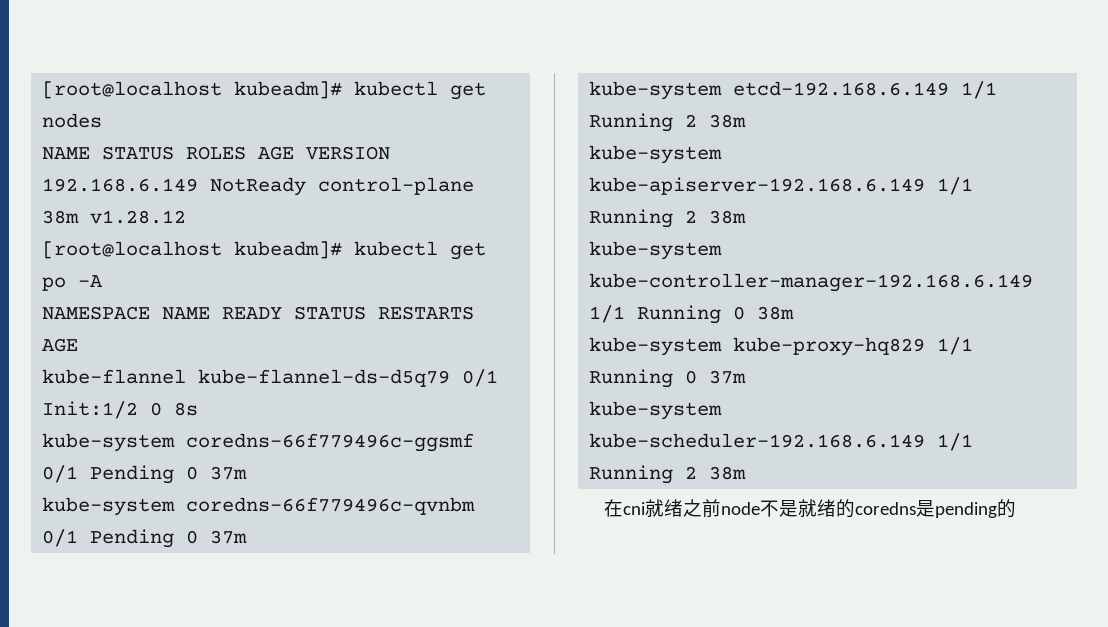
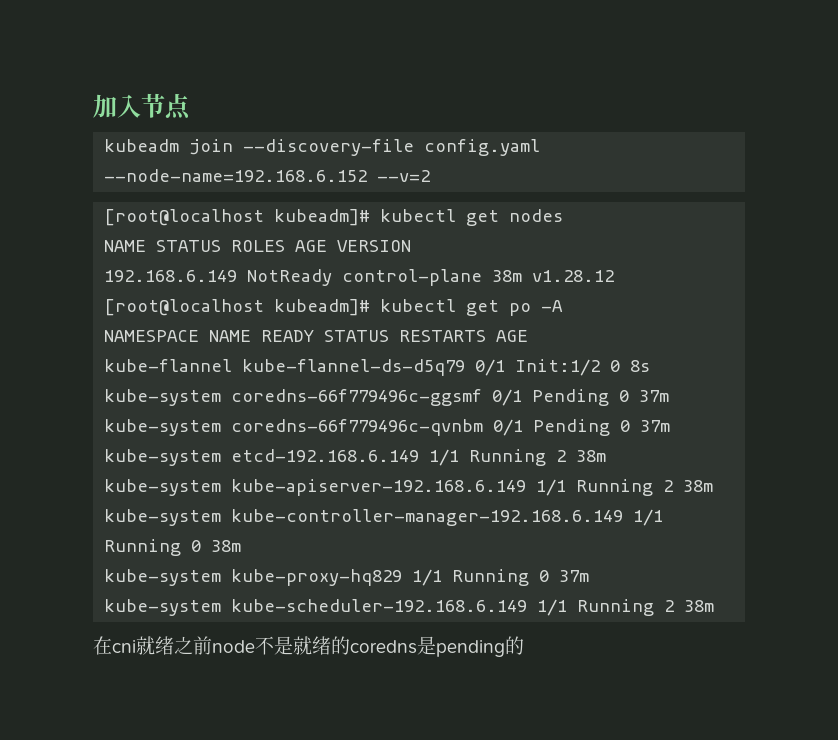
+ 加入节点
+ kubeadm join --discovery-file config.yaml --node-name=192.168.6.152 --v=2

